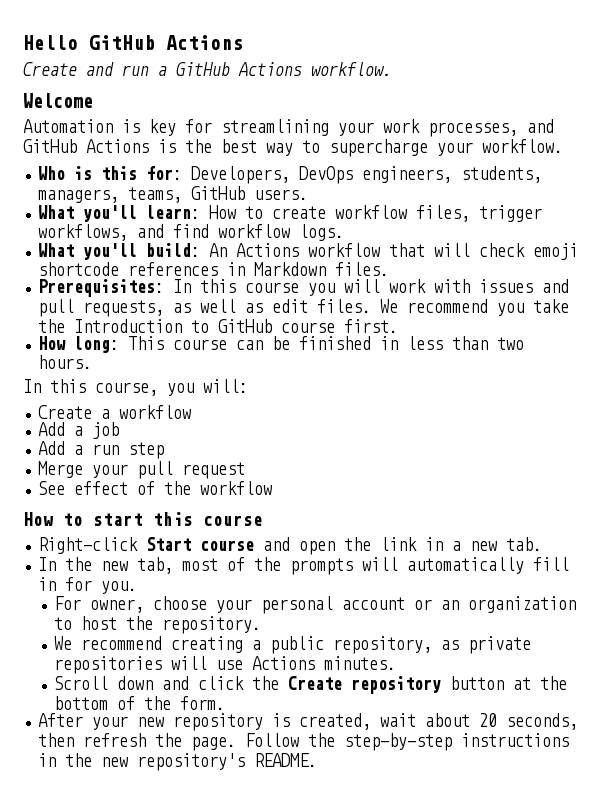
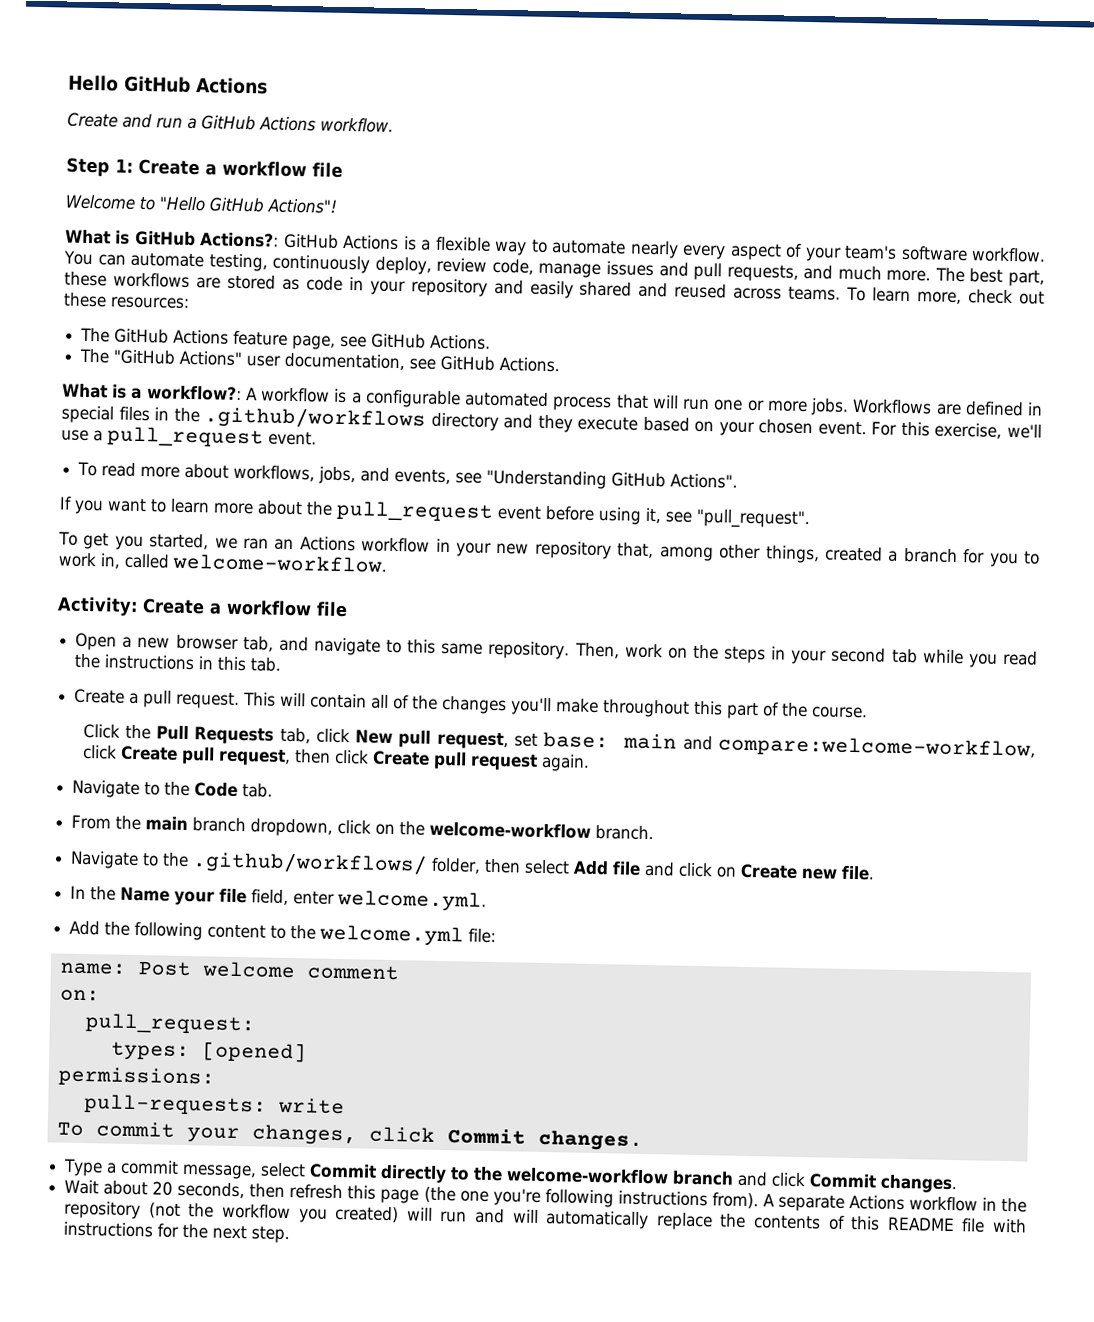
- Welcome
- Automation is key for streamlining your work processes, and GitHub Actions is the best way to supercharge your workflow.
- Who is this for: Developers, DevOps engineers, students, managers, teams, GitHub users.
- What you'll learn: How to create workflow files, trigger workflows, and find workflow logs.
- What you'll build: An Actions workflow that will check emoji shortcode references in Markdown files.
- Prerequisites: In this course you will work with issues and pull requests, as well as edit files. We recommend you take the Introduction to GitHub course first.
- How long: This course can be finished in less than two hours.
- In this course, you will:
- Create a workflow
- Add a job
- Add a run step
- Merge your pull request
- See effect of the workflow
- How to start this course
- Right-click Start course and open the link in a new tab.
- In the new tab, most of the prompts will automatically fill in for you.
- For owner, choose your personal account or an organization to host the repository.
- We recommend creating a public repository, as private repositories will use Actions minutes.
- Scroll down and click the Create repository button at the bottom of the form.
- After your new repository is created, wait about 20 seconds, then refresh the page. Follow the step-by-step instructions in the new repository's README.
+ Step 1: Create a workflow file
+ Welcome to "Hello GitHub Actions"!
+ What is GitHub Actions?: GitHub Actions is a flexible way to automate nearly every aspect of your team's software workflow. You can automate testing, continuously deploy, review code, manage issues and pull requests, and much more. The best part, these workflows are stored as code in your repository and easily shared and reused across teams. To learn more, check out these resources:
+ The GitHub Actions feature page, see GitHub Actions.
+ The "GitHub Actions" user documentation, see GitHub Actions.
+ What is a workflow?: A workflow is a configurable automated process that will run one or more jobs. Workflows are defined in special files in the .github/workflows directory and they execute based on your chosen event. For this exercise, we'll use a pull_request event.
+ To read more about workflows, jobs, and events, see "Understanding GitHub Actions".
+ If you want to learn more about the pull_request event before using it, see "pull_request".
+ To get you started, we ran an Actions workflow in your new repository that, among other things, created a branch for you to work in, called welcome-workflow.
+ Activity: Create a workflow file
+ Open a new browser tab, and navigate to this same repository. Then, work on the steps in your second tab while you read the instructions in this tab.
+ Create a pull request. This will contain all of the changes you'll make throughout this part of the course.
+ Click the Pull Requests tab, click New pull request, set base: main and compare:welcome-workflow, click Create pull request, then click Create pull request again.
+ Navigate to the Code tab.
+ From the main branch dropdown, click on the welcome-workflow branch.
+ Navigate to the .github/workflows/ folder, then select Add file and click on Create new file.
+ In the Name your file field, enter welcome.yml.
+ Add the following content to the welcome.yml file:
+ name: Post welcome comment
+ on:
+ pull_request:
+ types: [opened]
+ permissions:
+ pull-requests: write
+ To commit your changes, click Commit changes.
+ Type a commit message, select Commit directly to the welcome-workflow branch and click Commit changes.
+ Wait about 20 seconds, then refresh this page (the one you're following instructions from). A separate Actions workflow in the repository (not the workflow you created) will run and will automatically replace the contents of this README file with instructions for the next step.

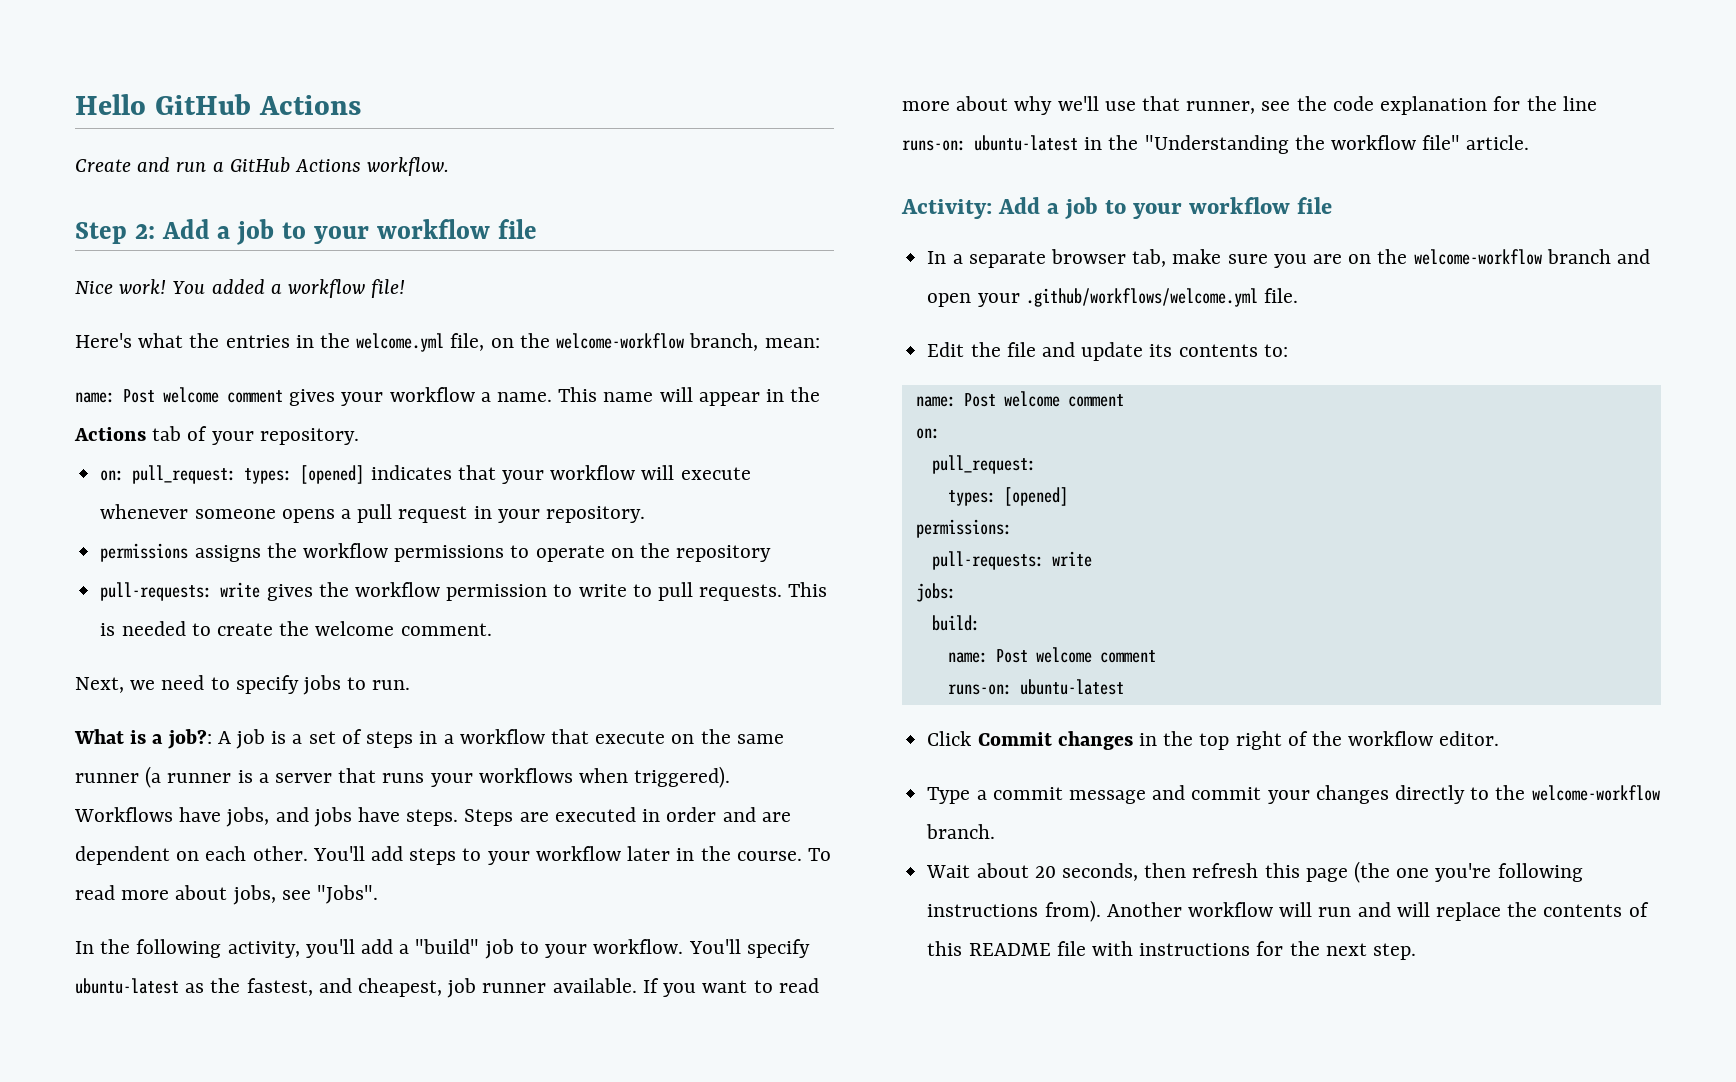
- Step 1: Create a workflow file
- Welcome to "Hello GitHub Actions"!
- What is GitHub Actions?: GitHub Actions is a flexible way to automate nearly every aspect of your team's software workflow. You can automate testing, continuously deploy, review code, manage issues and pull requests, and much more. The best part, these workflows are stored as code in your repository and easily shared and reused across teams. To learn more, check out these resources:
- The GitHub Actions feature page, see GitHub Actions.
- The "GitHub Actions" user documentation, see GitHub Actions.
- What is a workflow?: A workflow is a configurable automated process that will run one or more jobs. Workflows are defined in special files in the .github/workflows directory and they execute based on your chosen event. For this exercise, we'll use a pull_request event.
- To read more about workflows, jobs, and events, see "Understanding GitHub Actions".
- If you want to learn more about the pull_request event before using it, see "pull_request".
- To get you started, we ran an Actions workflow in your new repository that, among other things, created a branch for you to work in, called welcome-workflow.
- Activity: Create a workflow file
- Open a new browser tab, and navigate to this same repository. Then, work on the steps in your second tab while you read the instructions in this tab.
- Create a pull request. This will contain all of the changes you'll make throughout this part of the course.
- Click the Pull Requests tab, click New pull request, set base: main and compare:welcome-workflow, click Create pull request, then click Create pull request again.
- Navigate to the Code tab.
- From the main branch dropdown, click on the welcome-workflow branch.
- Navigate to the .github/workflows/ folder, then select Add file and click on Create new file.
- In the Name your file field, enter welcome.yml.
- Add the following content to the welcome.yml file:
+ Step 2: Add a job to your workflow file
+ Nice work! You added a workflow file!
+ Here's what the entries in the welcome.yml file, on the welcome-workflow branch, mean:
+ name: Post welcome comment gives your workflow a name. This name will appear in the Actions tab of your repository.
+ on: pull_request: types: [opened] indicates that your workflow will execute whenever someone opens a pull request in your repository.
+ permissions assigns the workflow permissions to operate on the repository
+ pull-requests: write gives the workflow permission to write to pull requests. This is needed to create the welcome comment.
+ Next, we need to specify jobs to run.
+ What is a job?: A job is a set of steps in a workflow that execute on the same runner (a runner is a server that runs your workflows when triggered). Workflows have jobs, and jobs have steps. Steps are executed in order and are dependent on each other. You'll add steps to your workflow later in the course. To read more about jobs, see "Jobs".
+ In the following activity, you'll add a "build" job to your workflow. You'll specify ubuntu-latest as the fastest, and cheapest, job runner available. If you want to read more about why we'll use that runner, see the code explanation for the line runs-on: ubuntu-latest in the "Understanding the workflow file" article.
+ Activity: Add a job to your workflow file
+ In a separate browser tab, make sure you are on the welcome-workflow branch and open your .github/workflows/welcome.yml file.
+ Edit the file and update its contents to:
- To commit your changes, click Commit changes.
- Type a commit message, select Commit directly to the welcome-workflow branch and click Commit changes.
+ jobs:
+ build:
+ name: Post welcome comment
+ runs-on: ubuntu-latest
+ Click Commit changes in the top right of the workflow editor.
+ Type a commit message and commit your changes directly to the welcome-workflow branch.
- A separate Actions workflow in the repository (not the workflow you created) will run and will automatically replace the contents of this README file with instructions for the next step.
+ Another workflow will run and will replace the contents of this README file with instructions for the next step.

